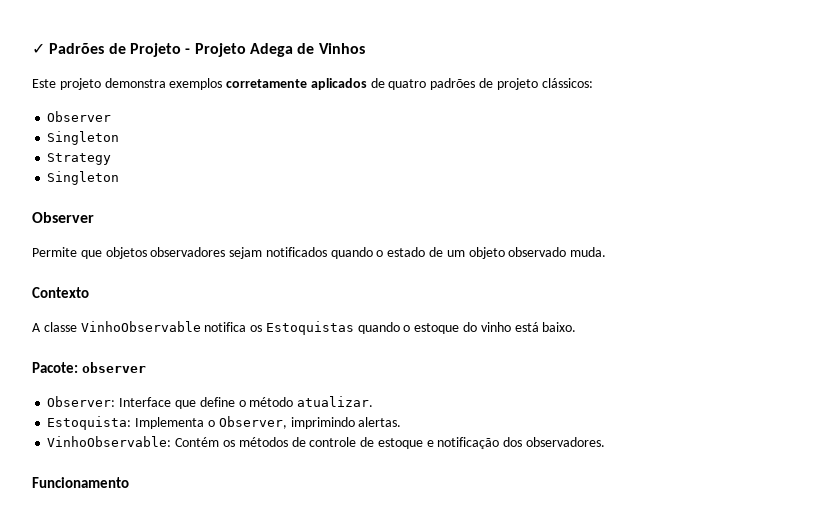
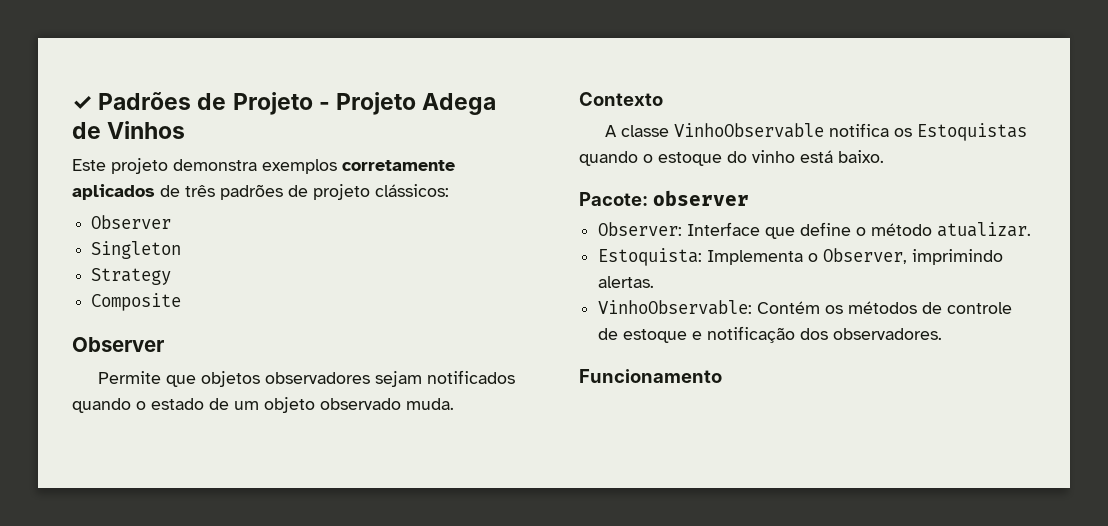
- Este projeto demonstra exemplos corretamente aplicados de quatro padrões de projeto clássicos:
+ Este projeto demonstra exemplos corretamente aplicados de três padrões de projeto clássicos:
  Strategy
- Singleton
+ Composite

